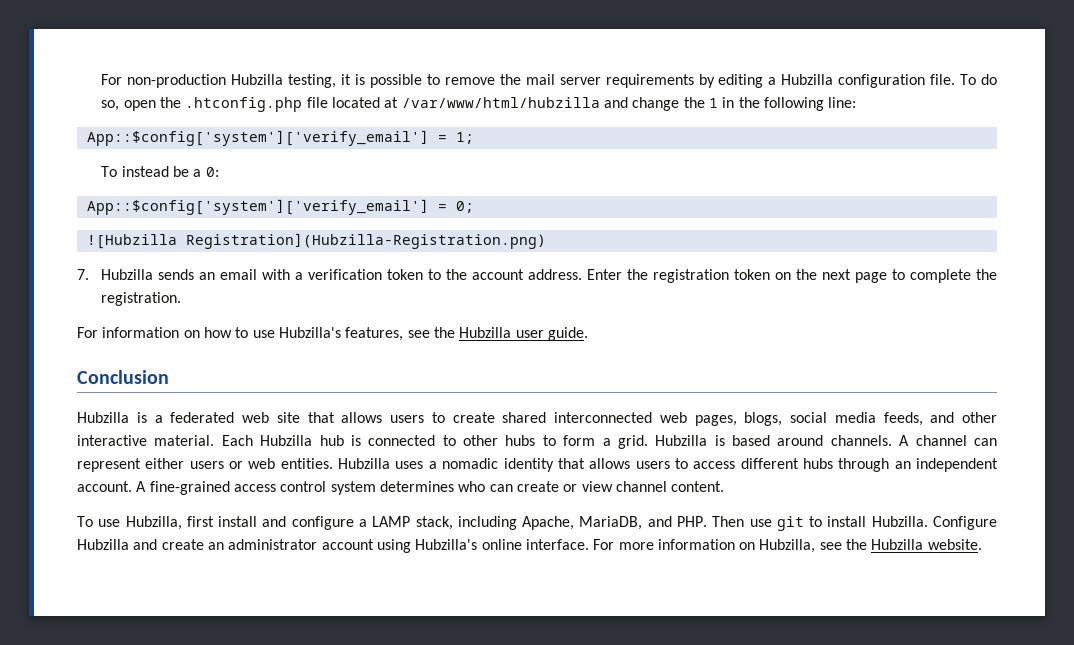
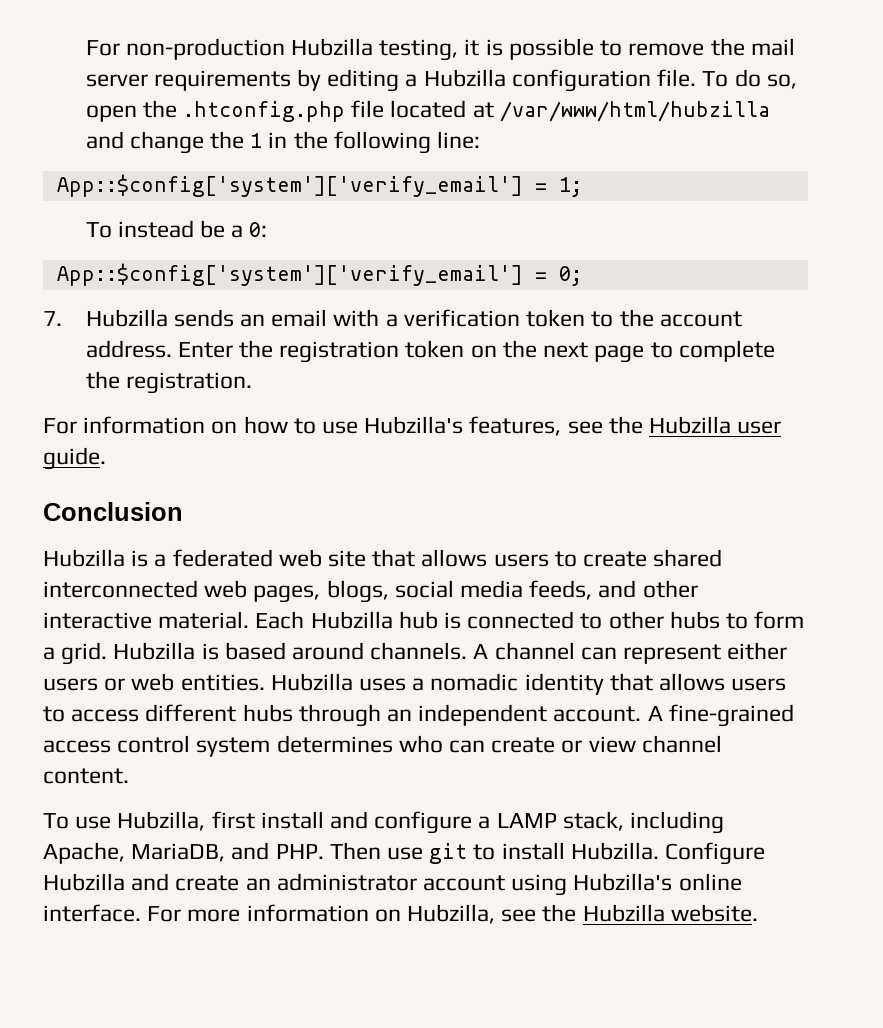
- ![Hubzilla Registration](Hubzilla-Registration.png)

